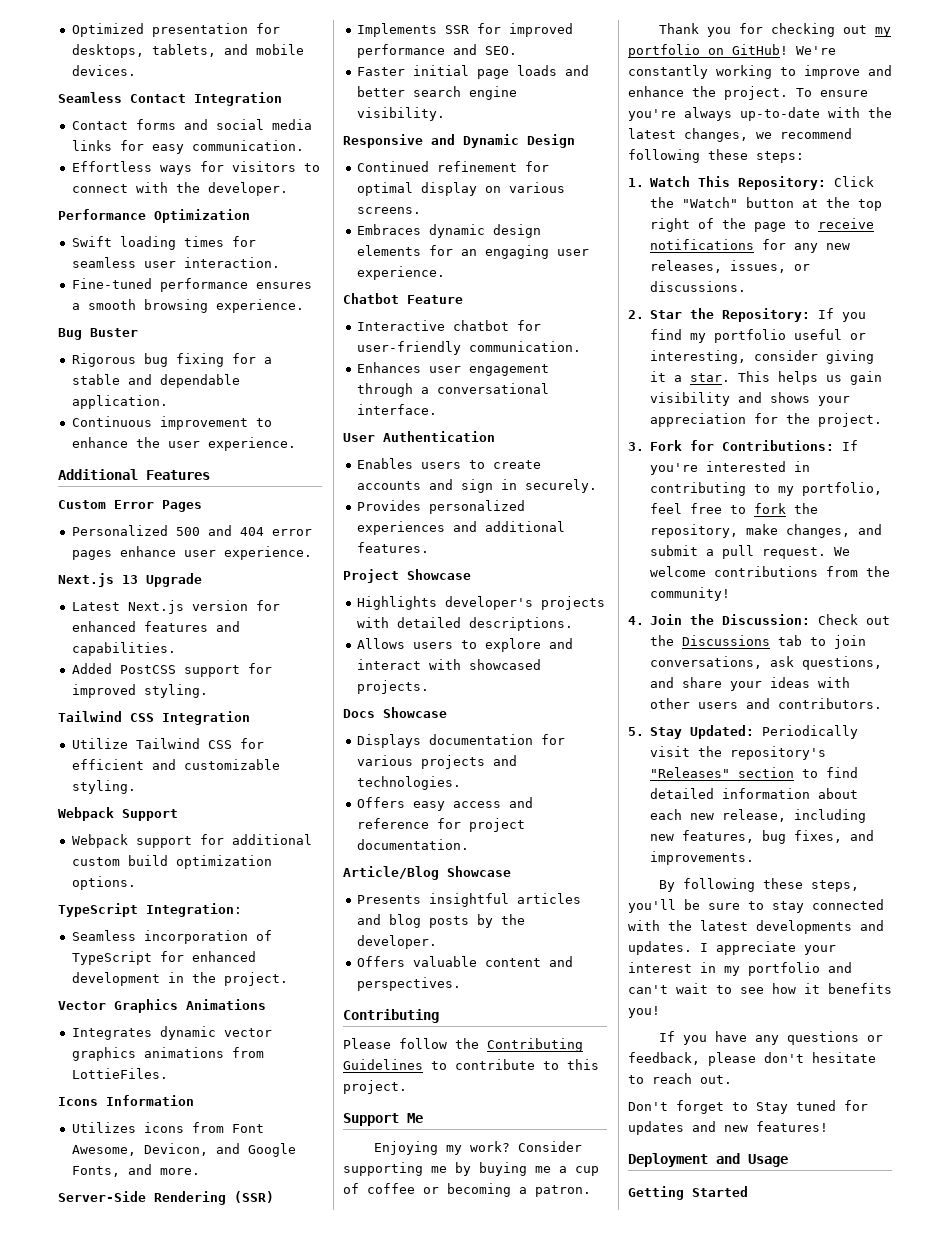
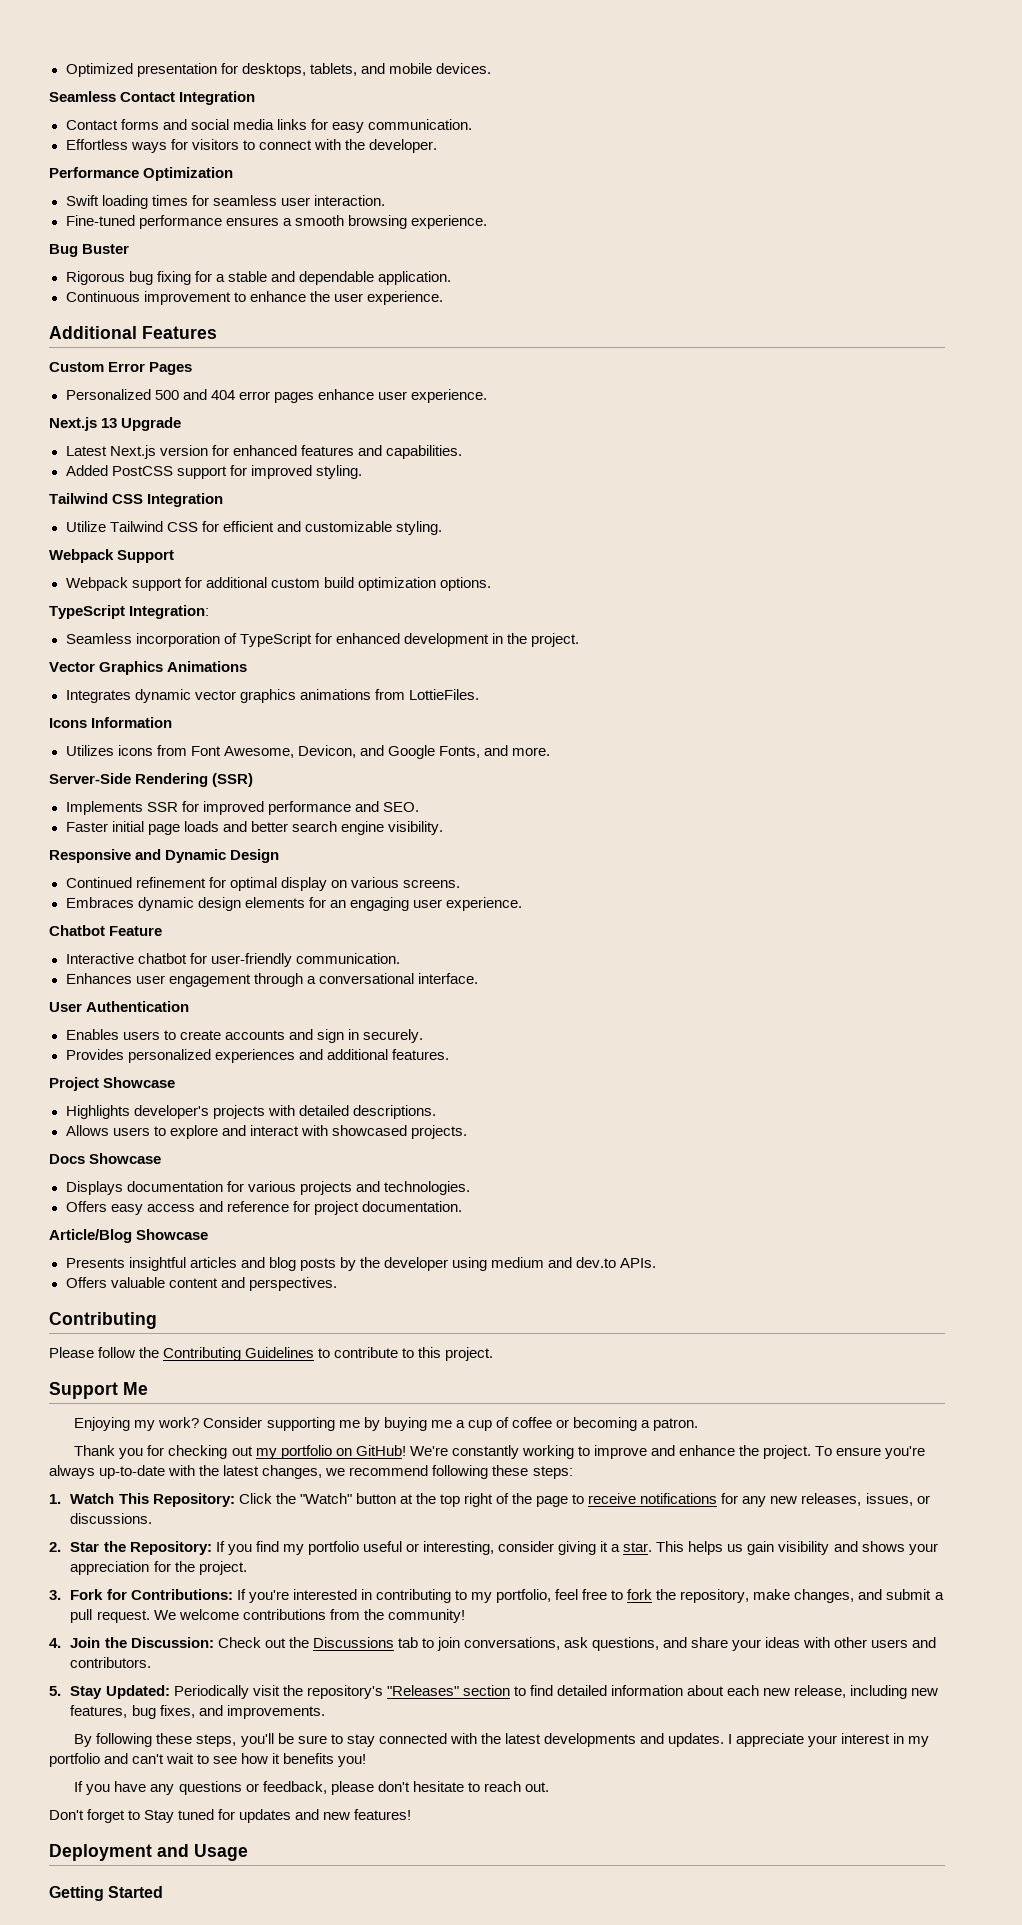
- Presents insightful articles and blog posts by the developer.
+ Presents insightful articles and blog posts by the developer using medium and dev.to APIs.

